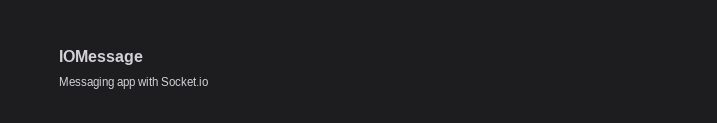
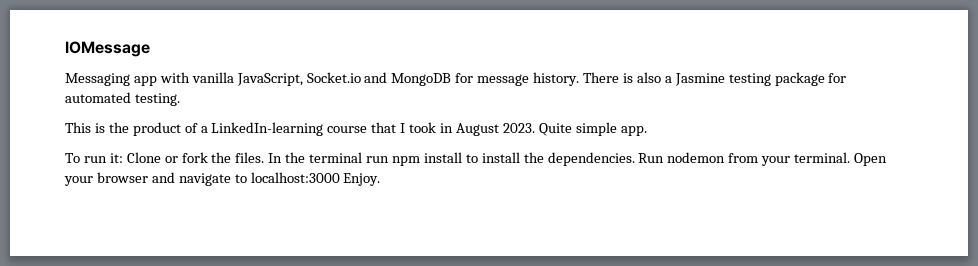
- Messaging app with Socket.io
+ Messaging app with vanilla JavaScript, Socket.io and MongoDB for message history. There is also a Jasmine testing package for automated testing.
+ This is the product of a LinkedIn-learning course that I took in August 2023. Quite simple app.
+ To run it: Clone or fork the files. In the terminal run npm install to install the dependencies. Run nodemon from your terminal. Open your browser and navigate to localhost:3000 Enjoy.

